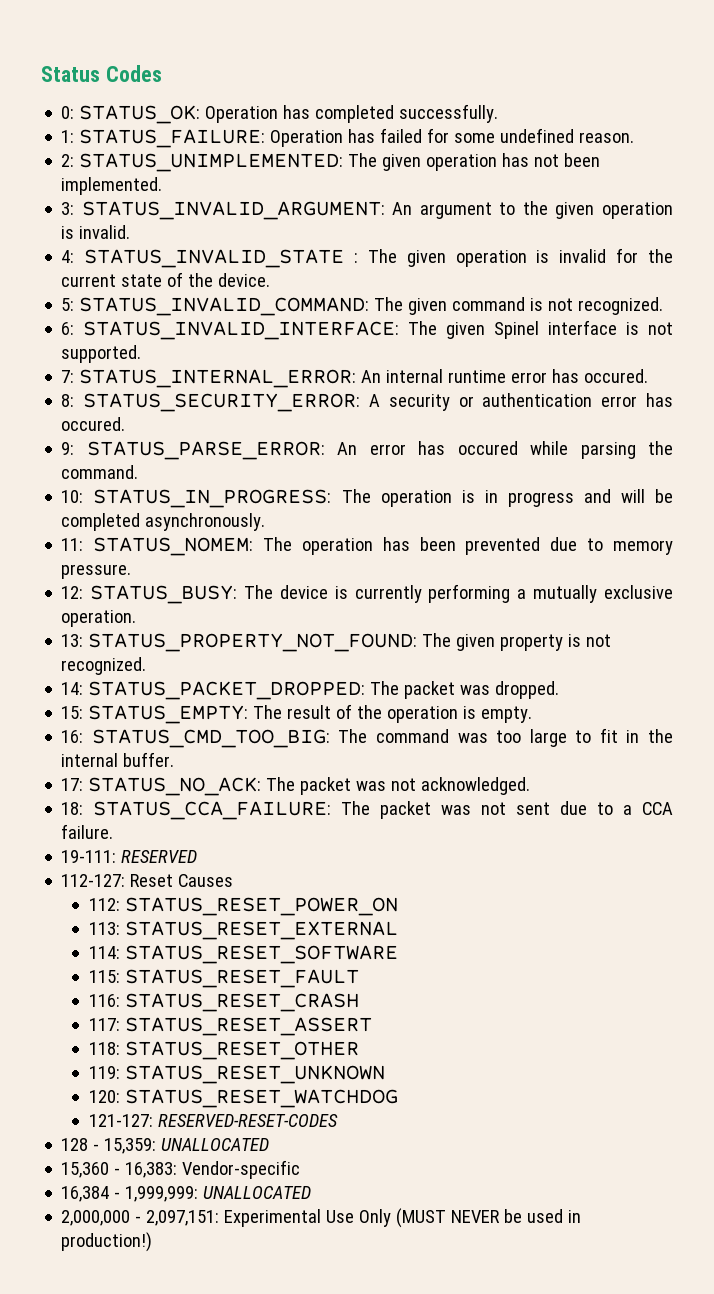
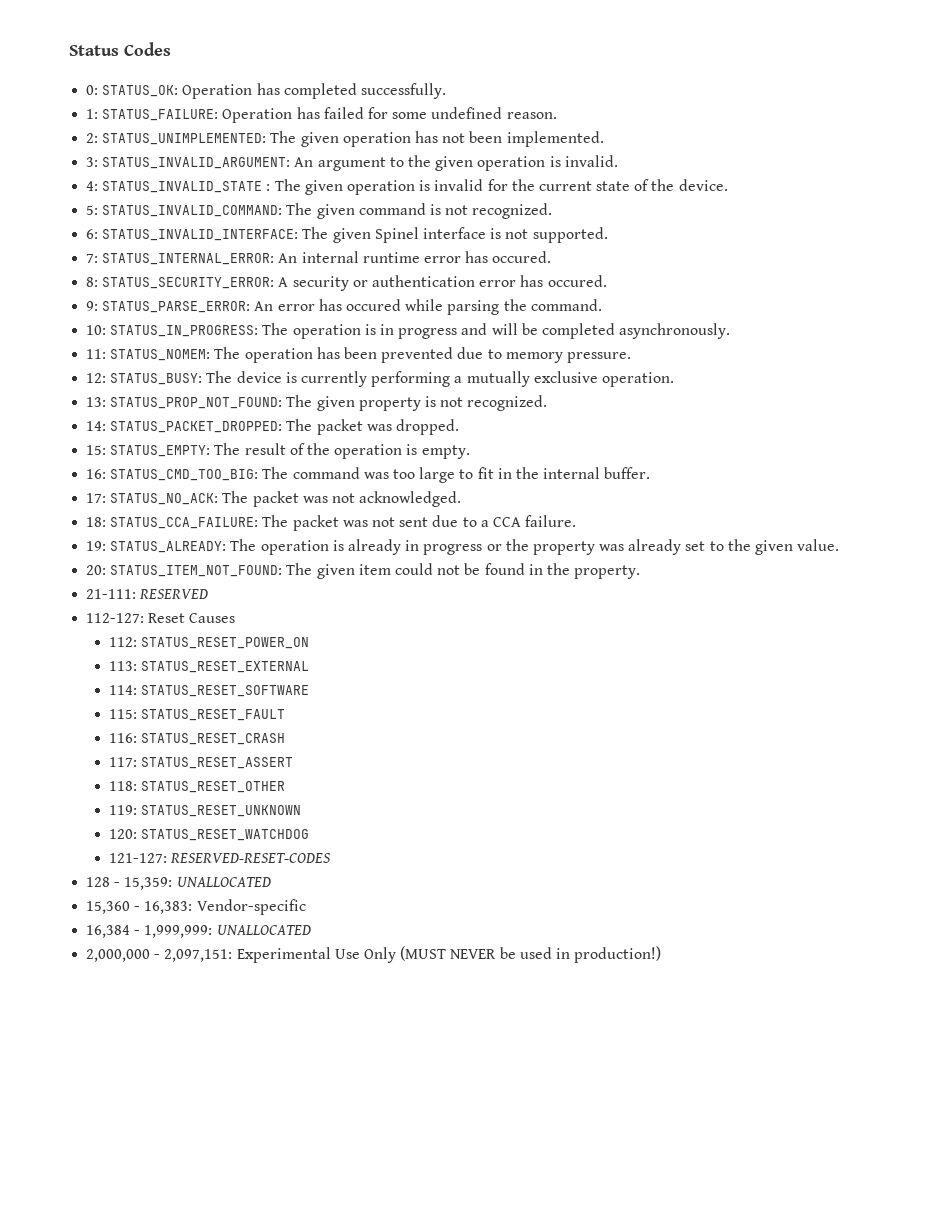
- 13: STATUS_PROPERTY_NOT_FOUND: The given property is not recognized.
+ 13: STATUS_PROP_NOT_FOUND: The given property is not recognized.
- 19-111: RESERVED
+ 19: STATUS_ALREADY: The operation is already in progress or the property was already set to the given value.
+ 20: STATUS_ITEM_NOT_FOUND: The given item could not be found in the property.
+ 21-111: RESERVED

